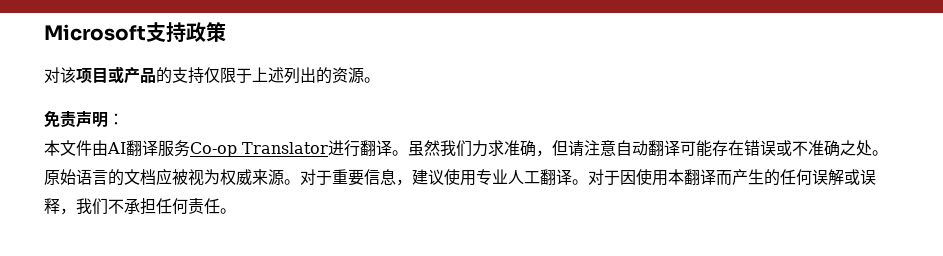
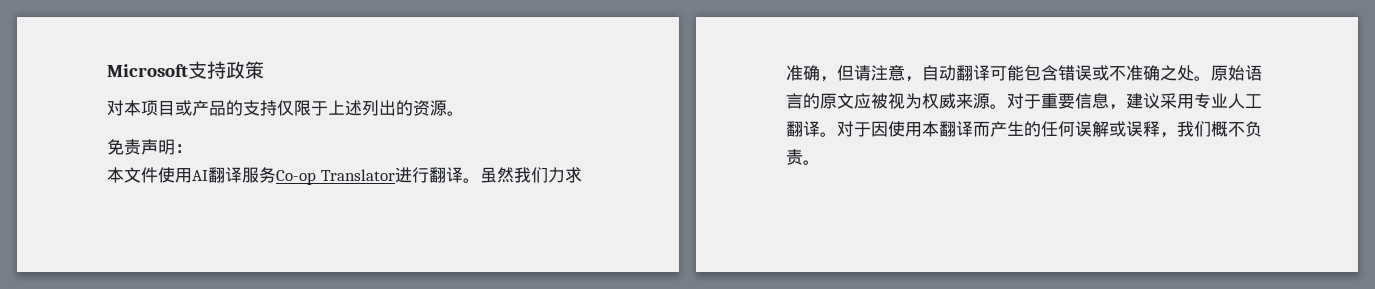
- 对该项目或产品的支持仅限于上述列出的资源。
+ 对本项目或产品的支持仅限于上述列出的资源。
- 本文件由AI翻译服务Co-op Translator进行翻译。
+ 本文件使用AI翻译服务Co-op Translator进行翻译。
- 虽然我们力求准确，但请注意自动翻译可能存在错误或不准确之处。
+ 虽然我们力求准确，但请注意，自动翻译可能包含错误或不准确之处。
- 原始语言的文档应被视为权威来源。
+ 原始语言的原文应被视为权威来源。
- 对于重要信息，建议使用专业人工翻译。
+ 对于重要信息，建议采用专业人工翻译。
- 对于因使用本翻译而产生的任何误解或误释，我们不承担任何责任。
+ 对于因使用本翻译而产生的任何误解或误释，我们概不负责。

